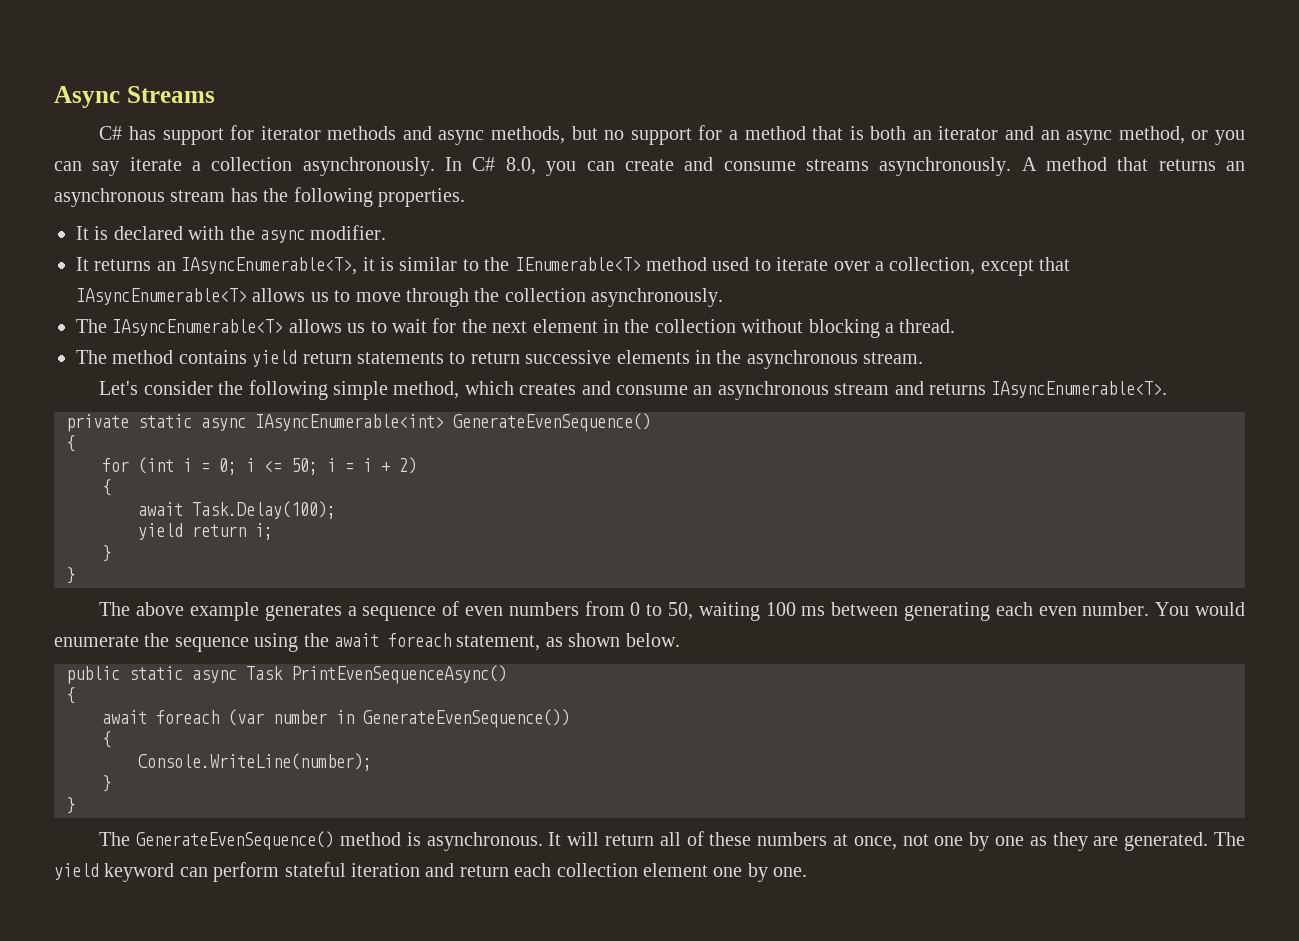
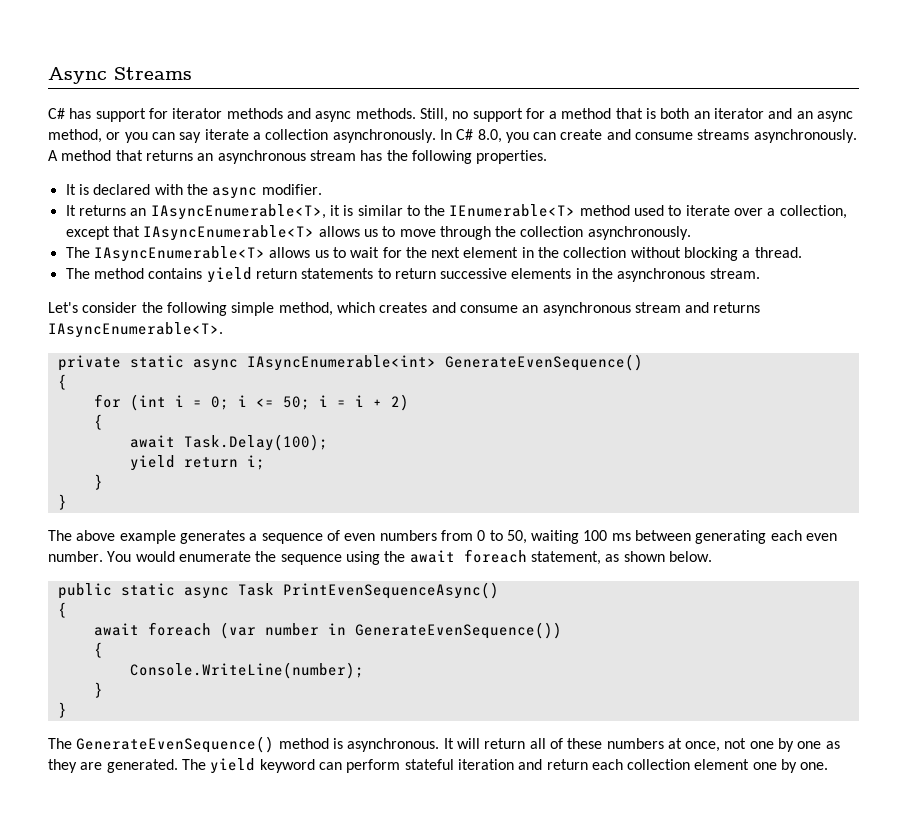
- C# has support for iterator methods and async methods, but no support for a method that is both an iterator and an async method, or you can say iterate a collection asynchronously.
+ C# has support for iterator methods and async methods. Still, no support for a method that is both an iterator and an async method, or you can say iterate a collection asynchronously.

